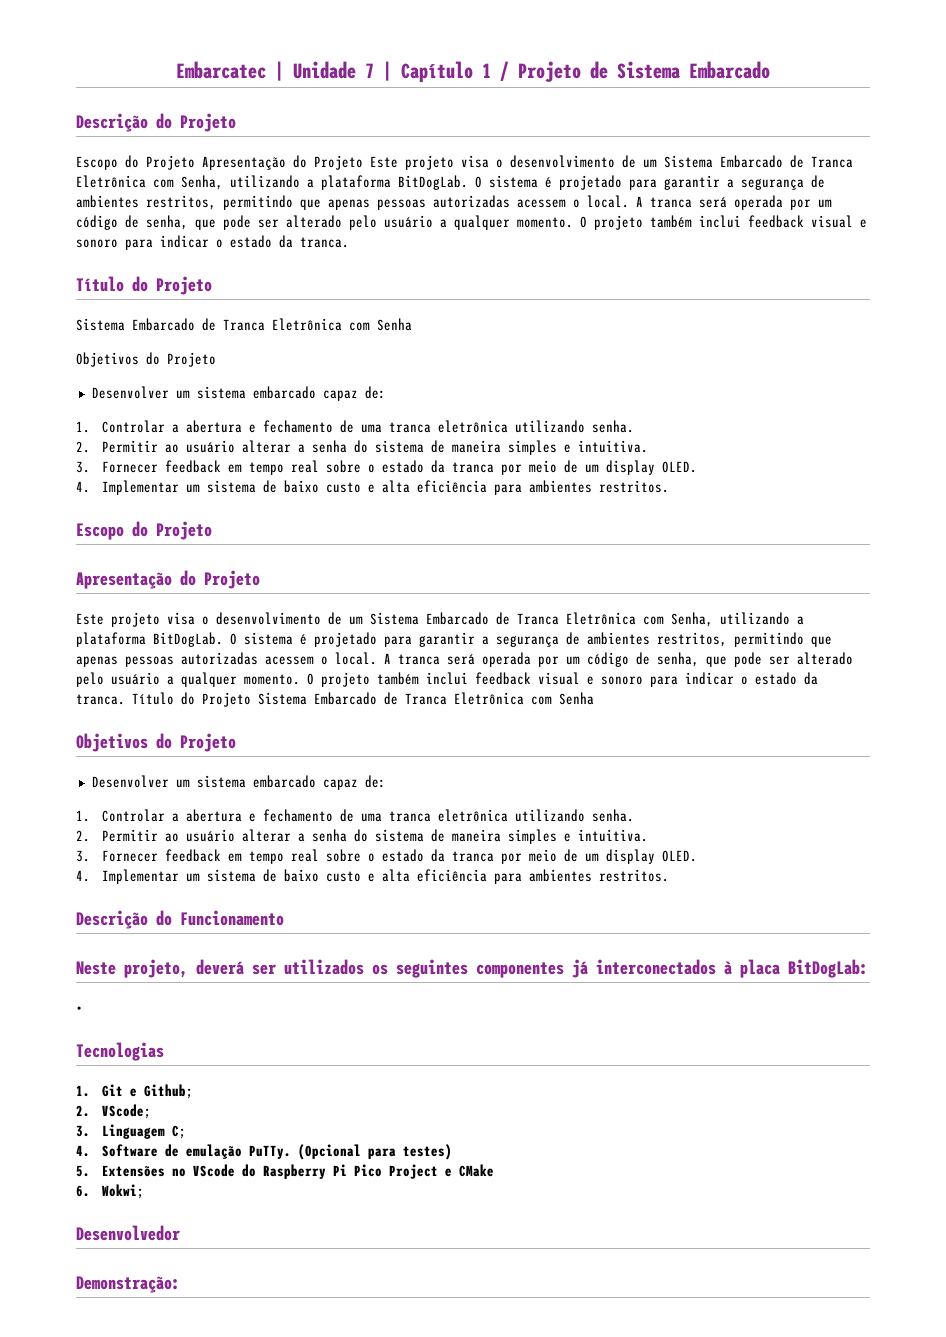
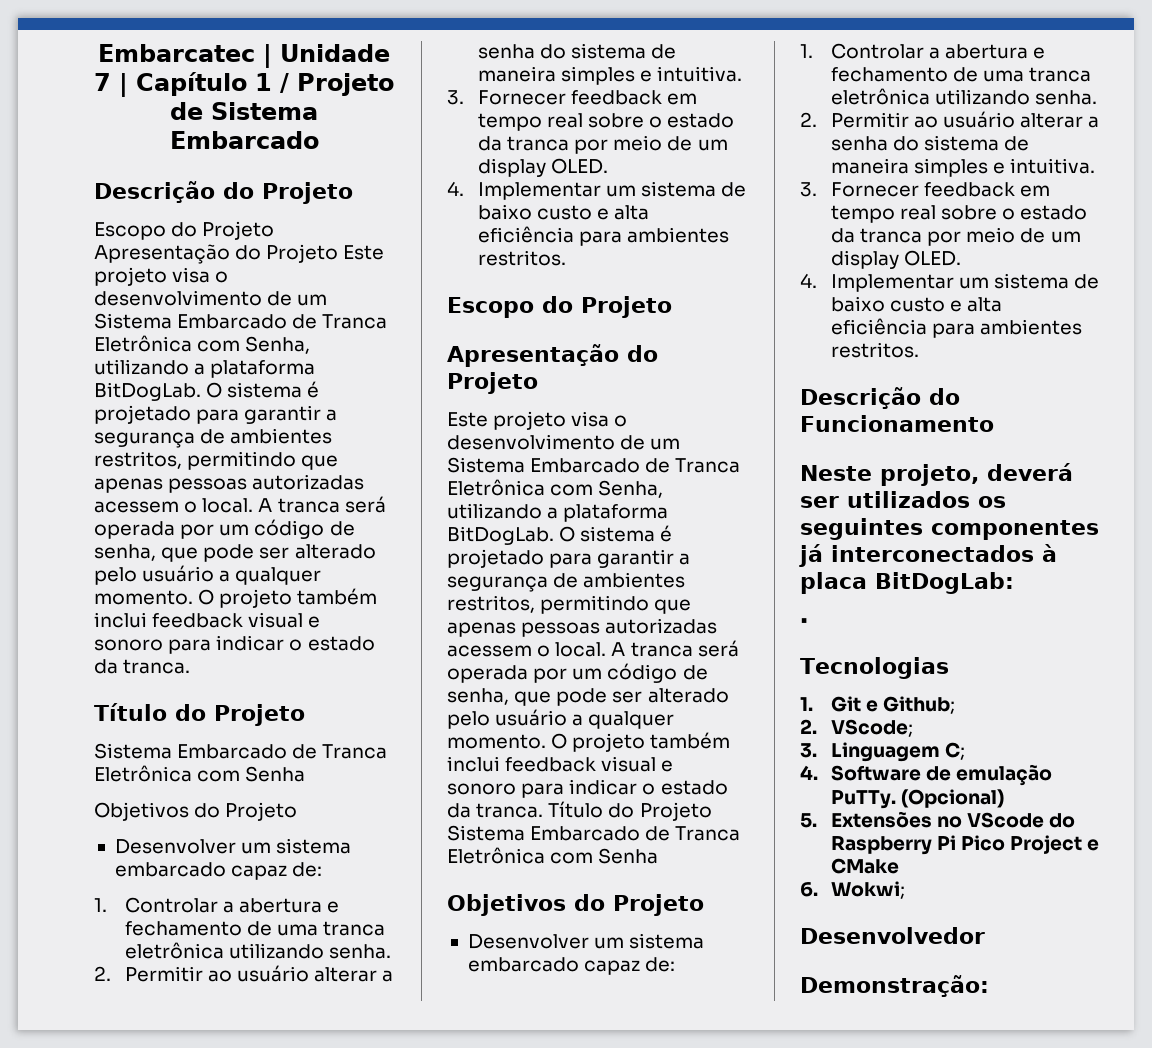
- (Opcional para testes)
+ (Opcional)

